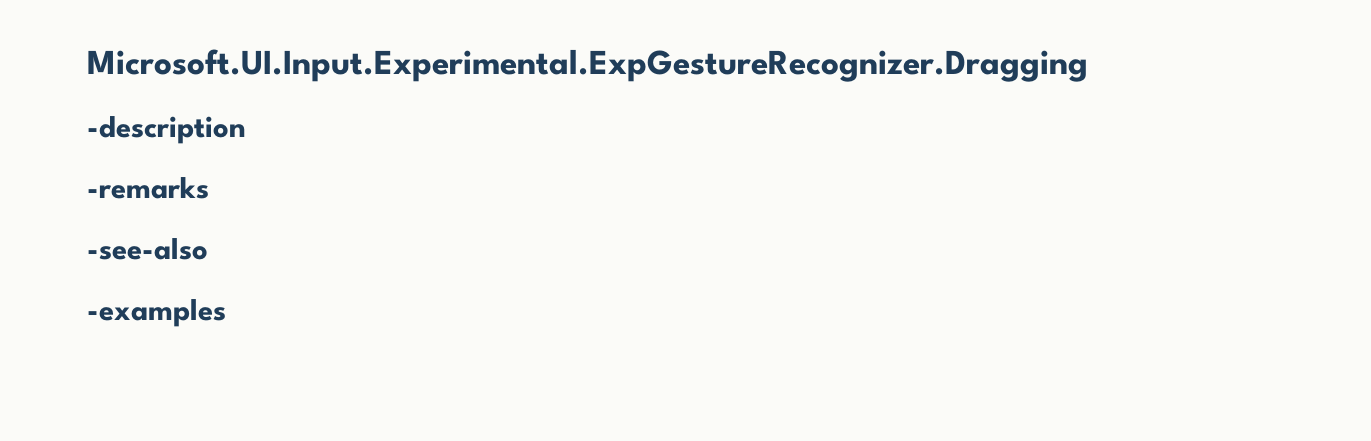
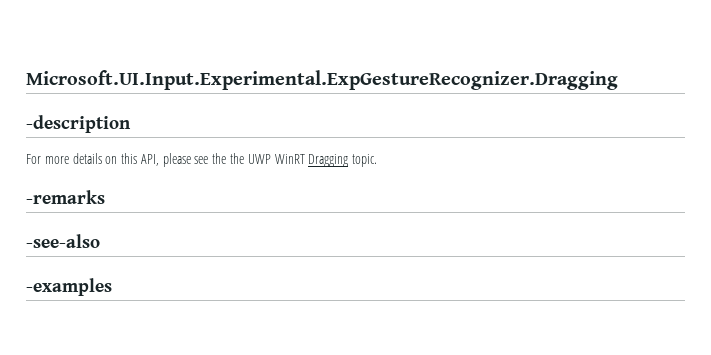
+ For more details on this API, please see the the UWP WinRT Dragging topic.

